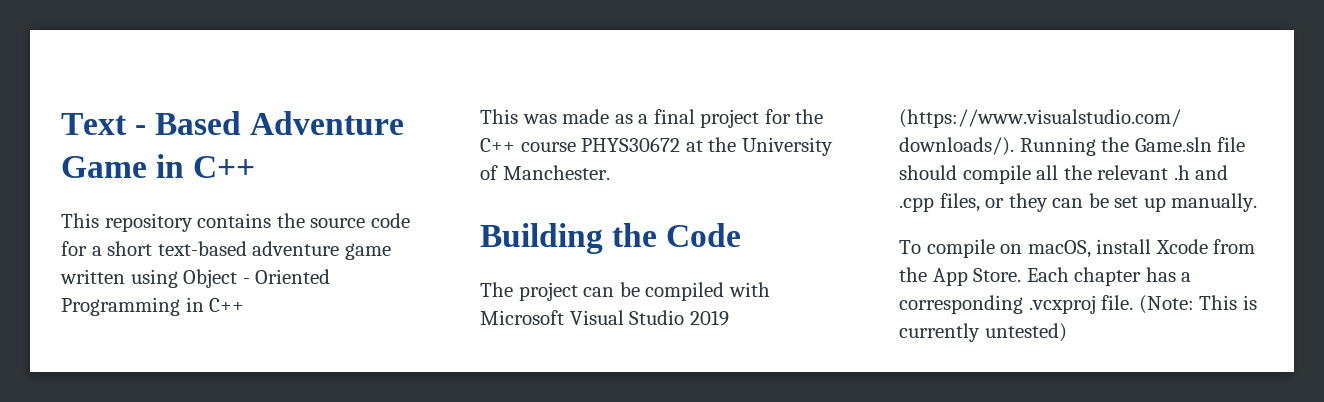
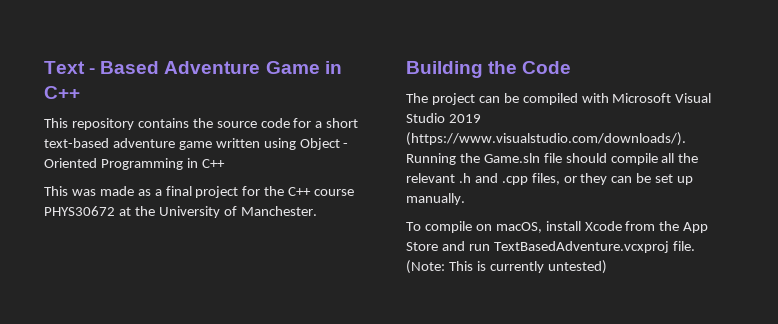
- To compile on macOS, install Xcode from the App Store. Each chapter has a corresponding .vcxproj file.
+ To compile on macOS, install Xcode from the App Store and run TextBasedAdventure.vcxproj file.

